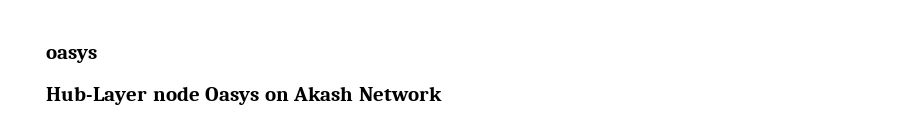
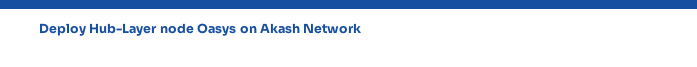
- oasys
- Hub-Layer node Oasys on Akash Network
+ Deploy Hub-Layer node Oasys on Akash Network

